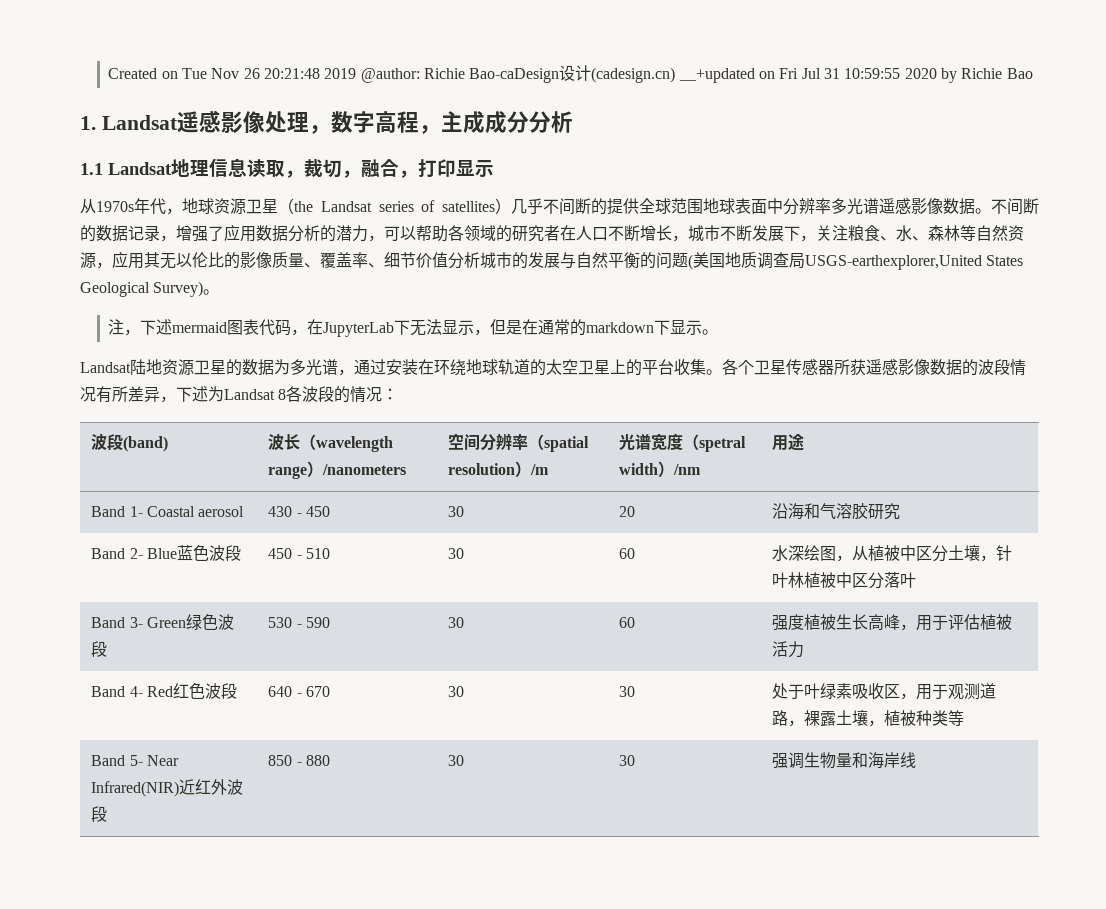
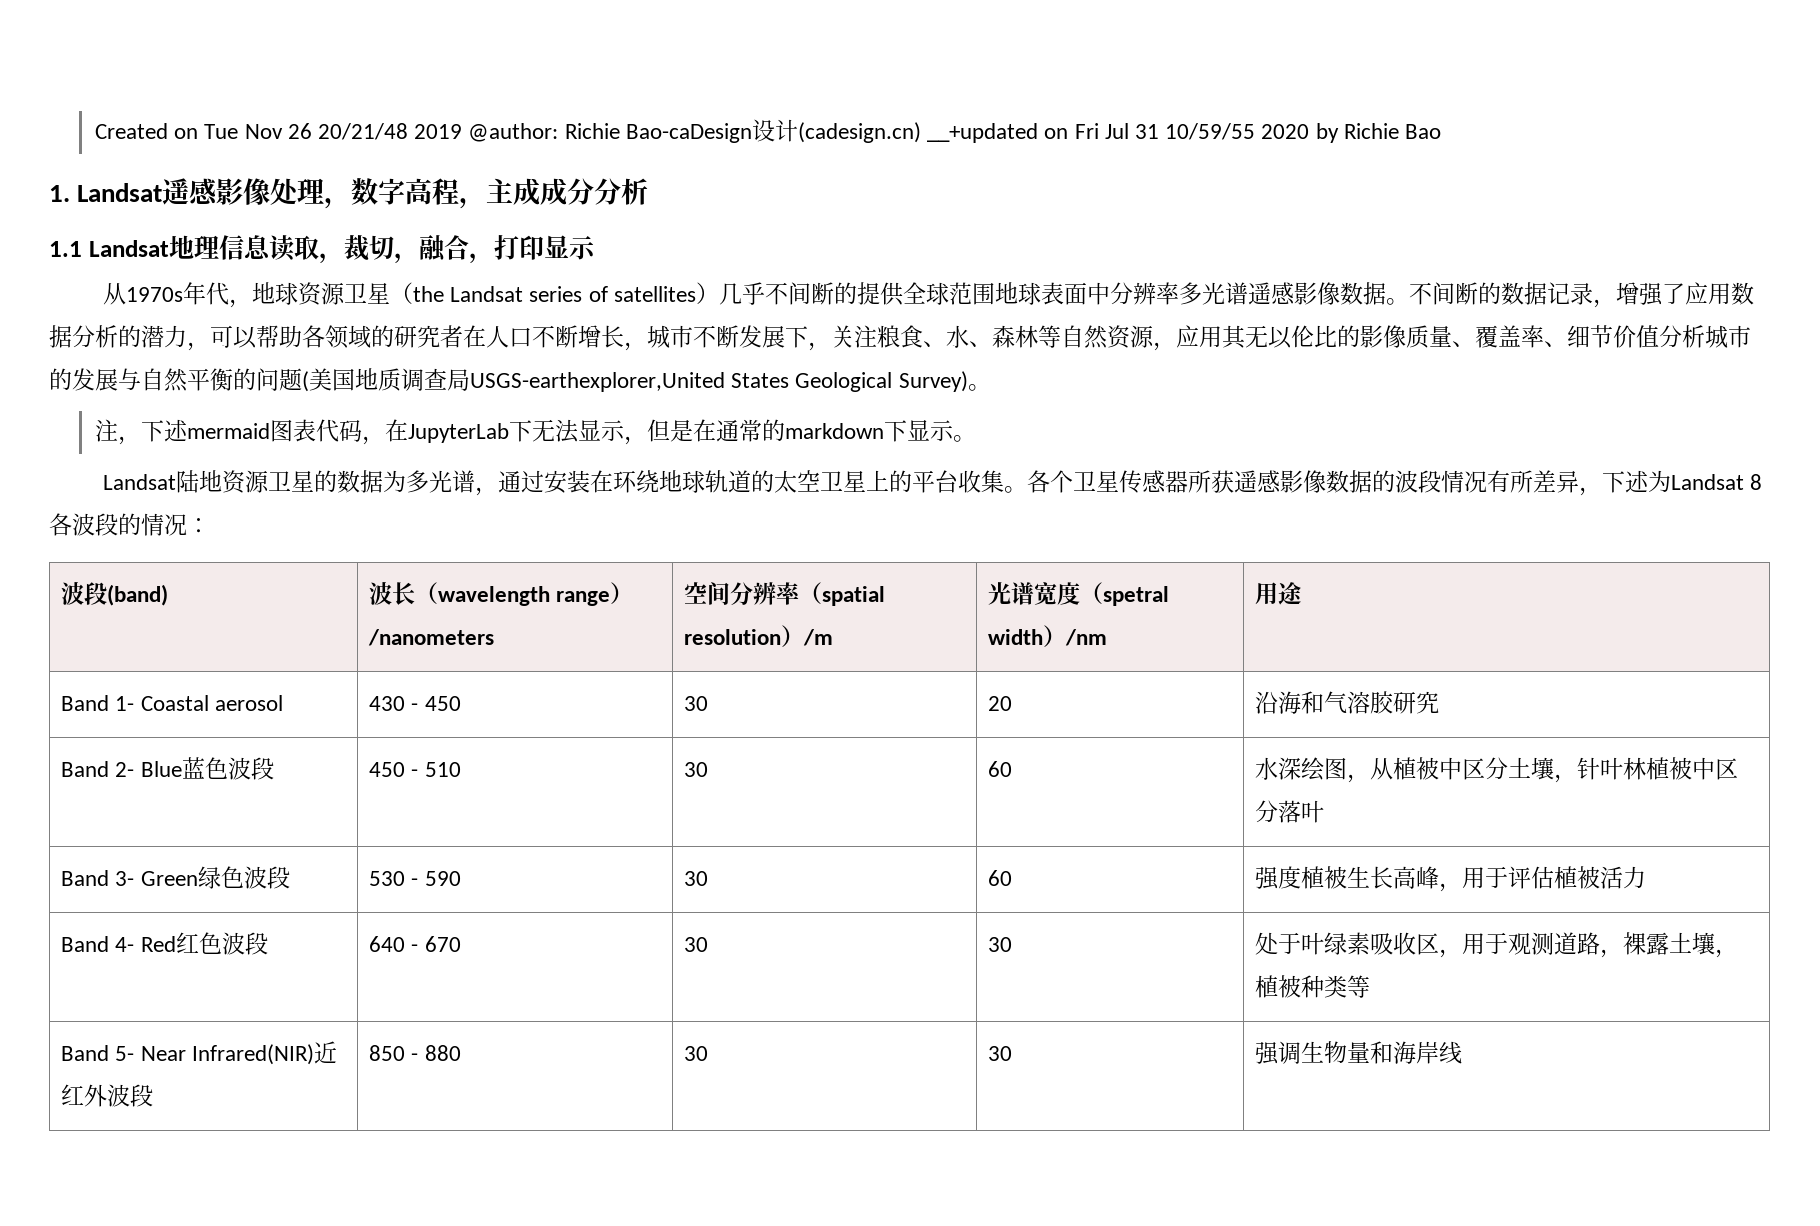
- Created on Tue Nov 26 20:21:48 2019 @author: Richie Bao-caDesign设计(cadesign.cn) __+updated on Fri Jul 31 10:59:55 2020 by Richie Bao
+ Created on Tue Nov 26 20/21/48 2019 @author: Richie Bao-caDesign设计(cadesign.cn) __+updated on Fri Jul 31 10/59/55 2020 by Richie Bao

